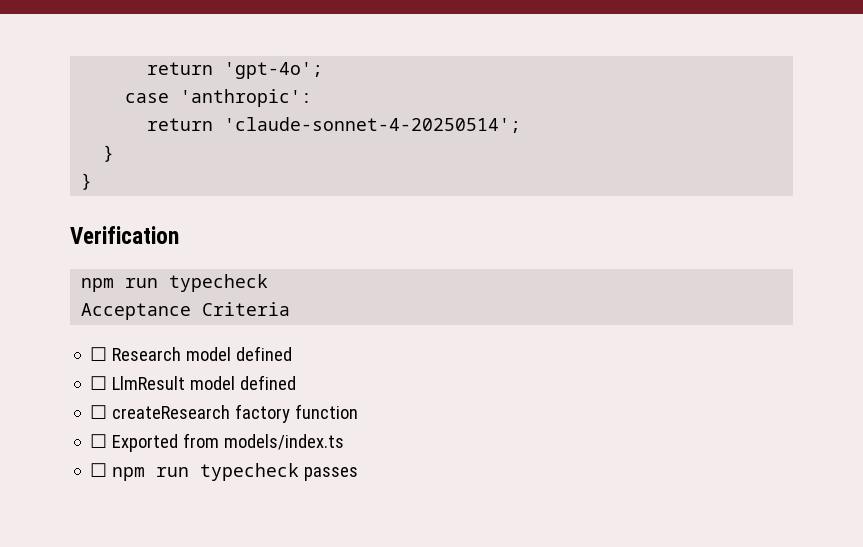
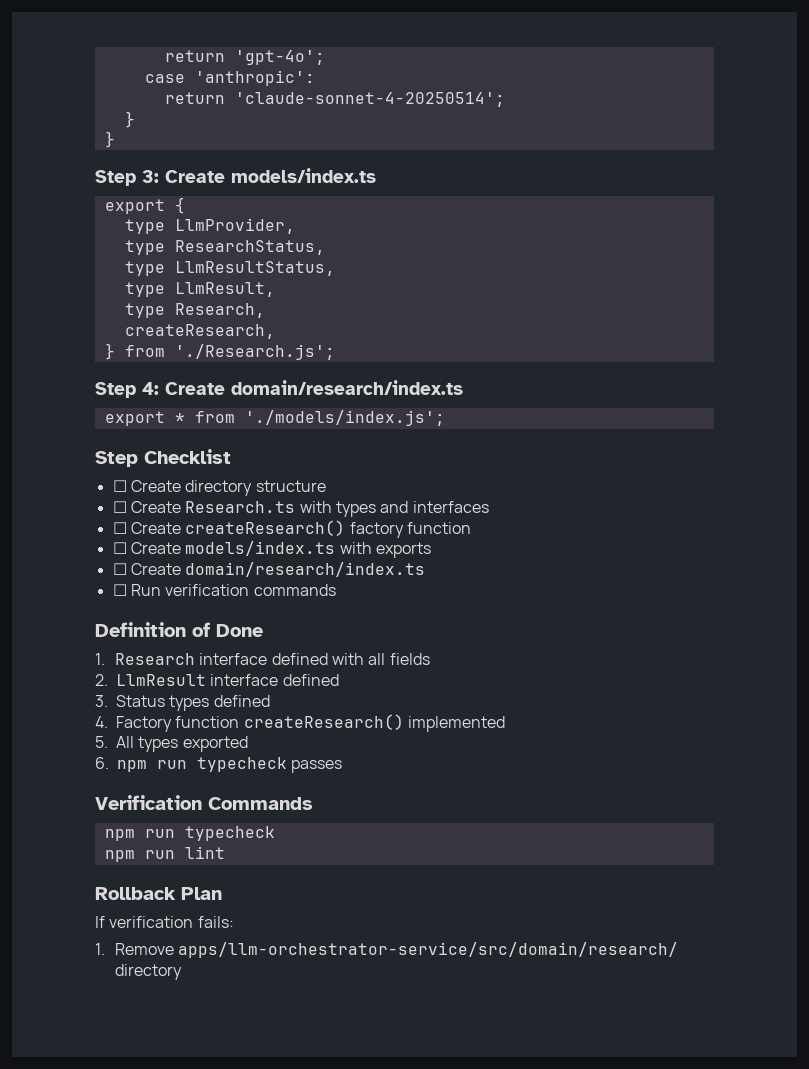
+ Step 3: Create models/index.ts
+ export {
+ type LlmProvider,
+ type ResearchStatus,
+ type LlmResultStatus,
+ type LlmResult,
+ type Research,
+ createResearch,
+ } from './Research.js';
+ Step 4: Create domain/research/index.ts
+ export * from './models/index.js';
+ Step Checklist
+ ☐ Create directory structure
+ ☐ Create Research.ts with types and interfaces
+ ☐ Create createResearch() factory function
+ ☐ Create models/index.ts with exports
+ ☐ Create domain/research/index.ts
+ ☐ Run verification commands
+ Definition of Done
+ 1. Research interface defined with all fields
+ 2. LlmResult interface defined
+ 3. Status types defined
+ 4. Factory function createResearch() implemented
+ 5. All types exported
+ 6. npm run typecheck passes
- Verification
+ Verification Commands
- Acceptance Criteria
- ☐ Research model defined
- ☐ LlmResult model defined
- ☐ createResearch factory function
- ☐ Exported from models/index.ts
- ☐ npm run typecheck passes
+ npm run lint
+ Rollback Plan
+ If verification fails:
+ 1. Remove apps/llm-orchestrator-service/src/domain/research/ directory

